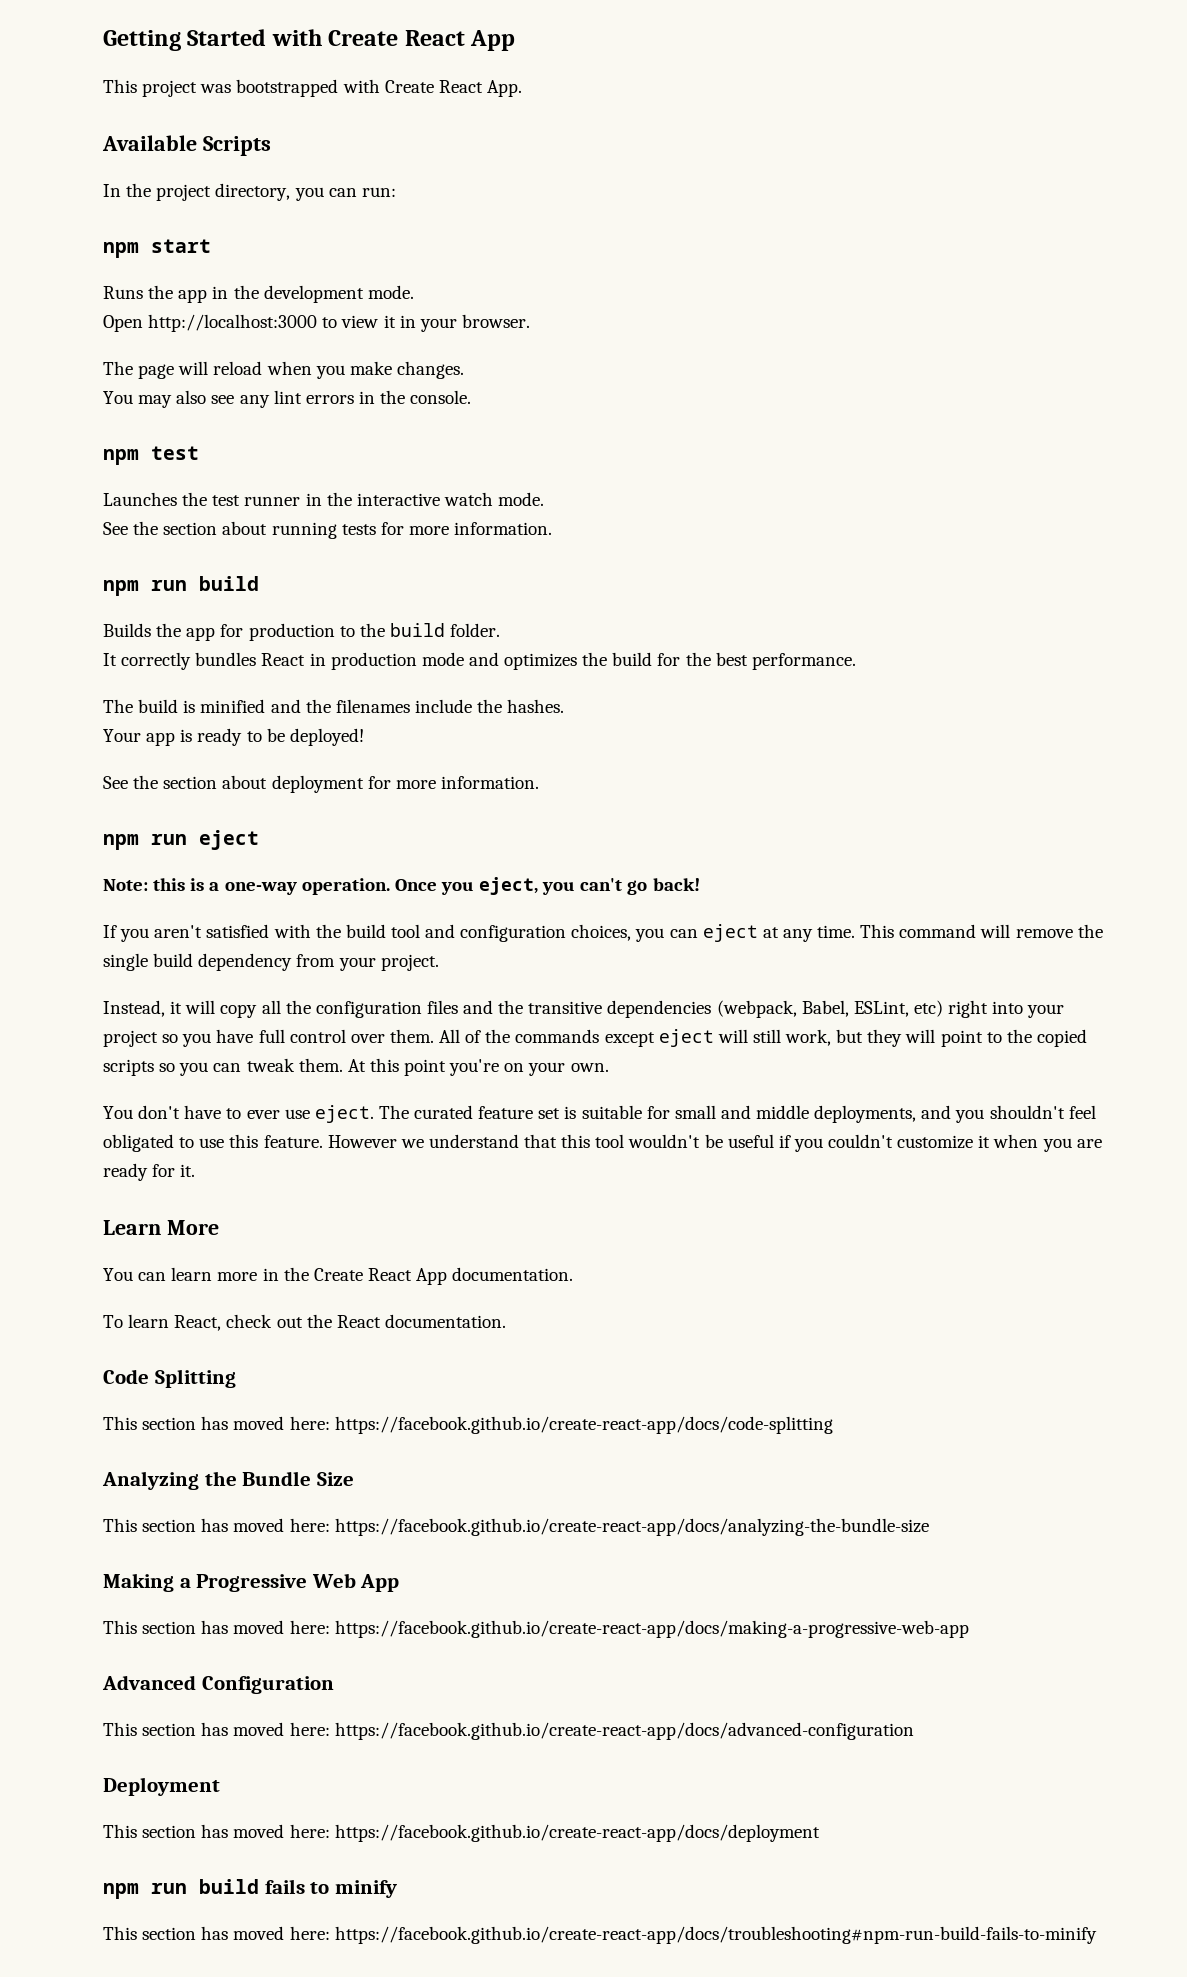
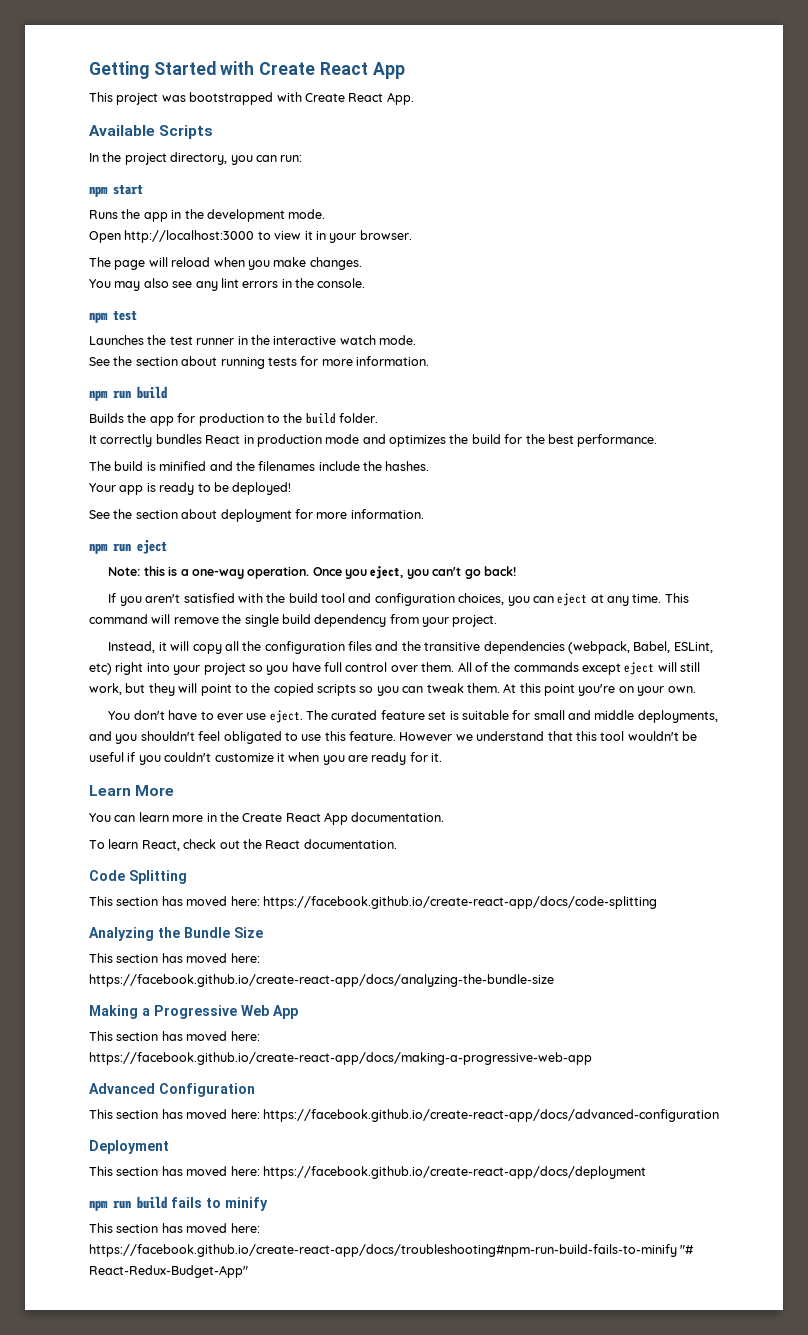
- This section has moved here: https://facebook.github.io/create-react-app/docs/troubleshooting#npm-run-build-fails-to-minify
+ This section has moved here: https://facebook.github.io/create-react-app/docs/troubleshooting#npm-run-build-fails-to-minify "# React-Redux-Budget-App"

